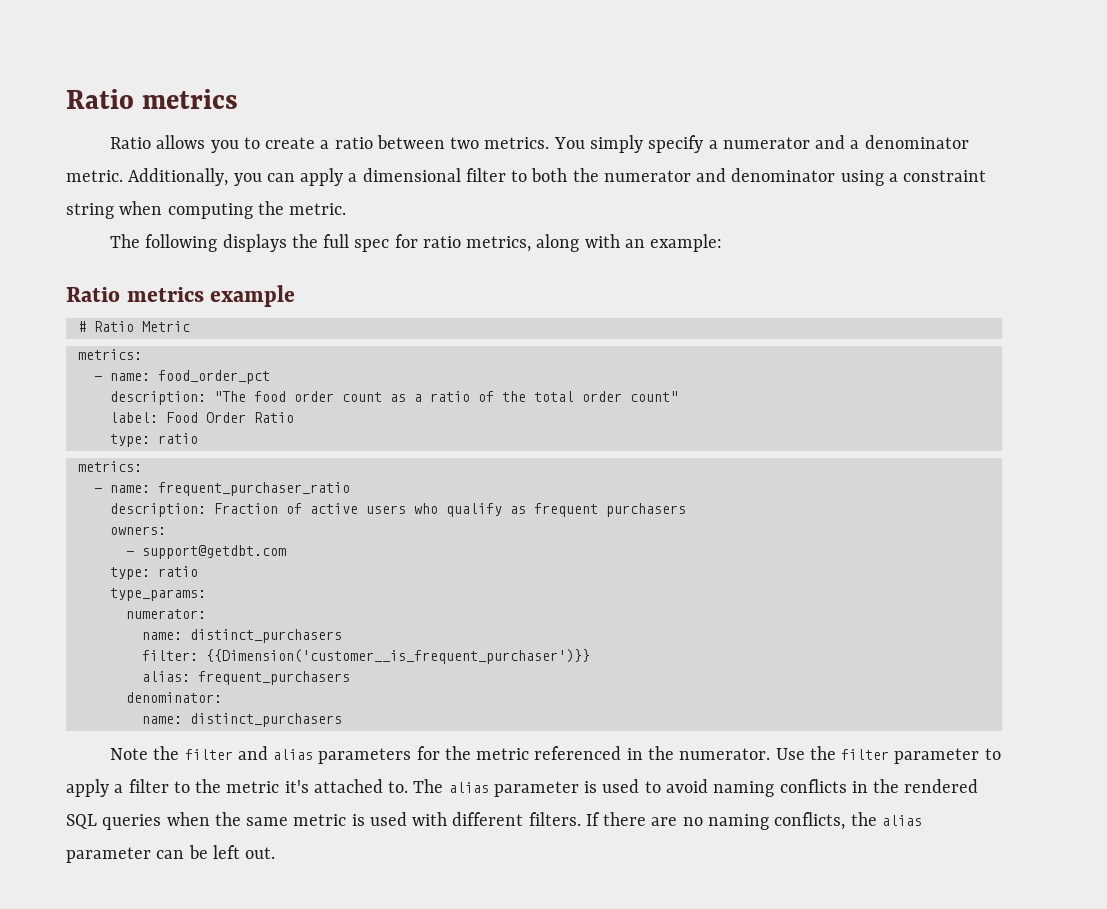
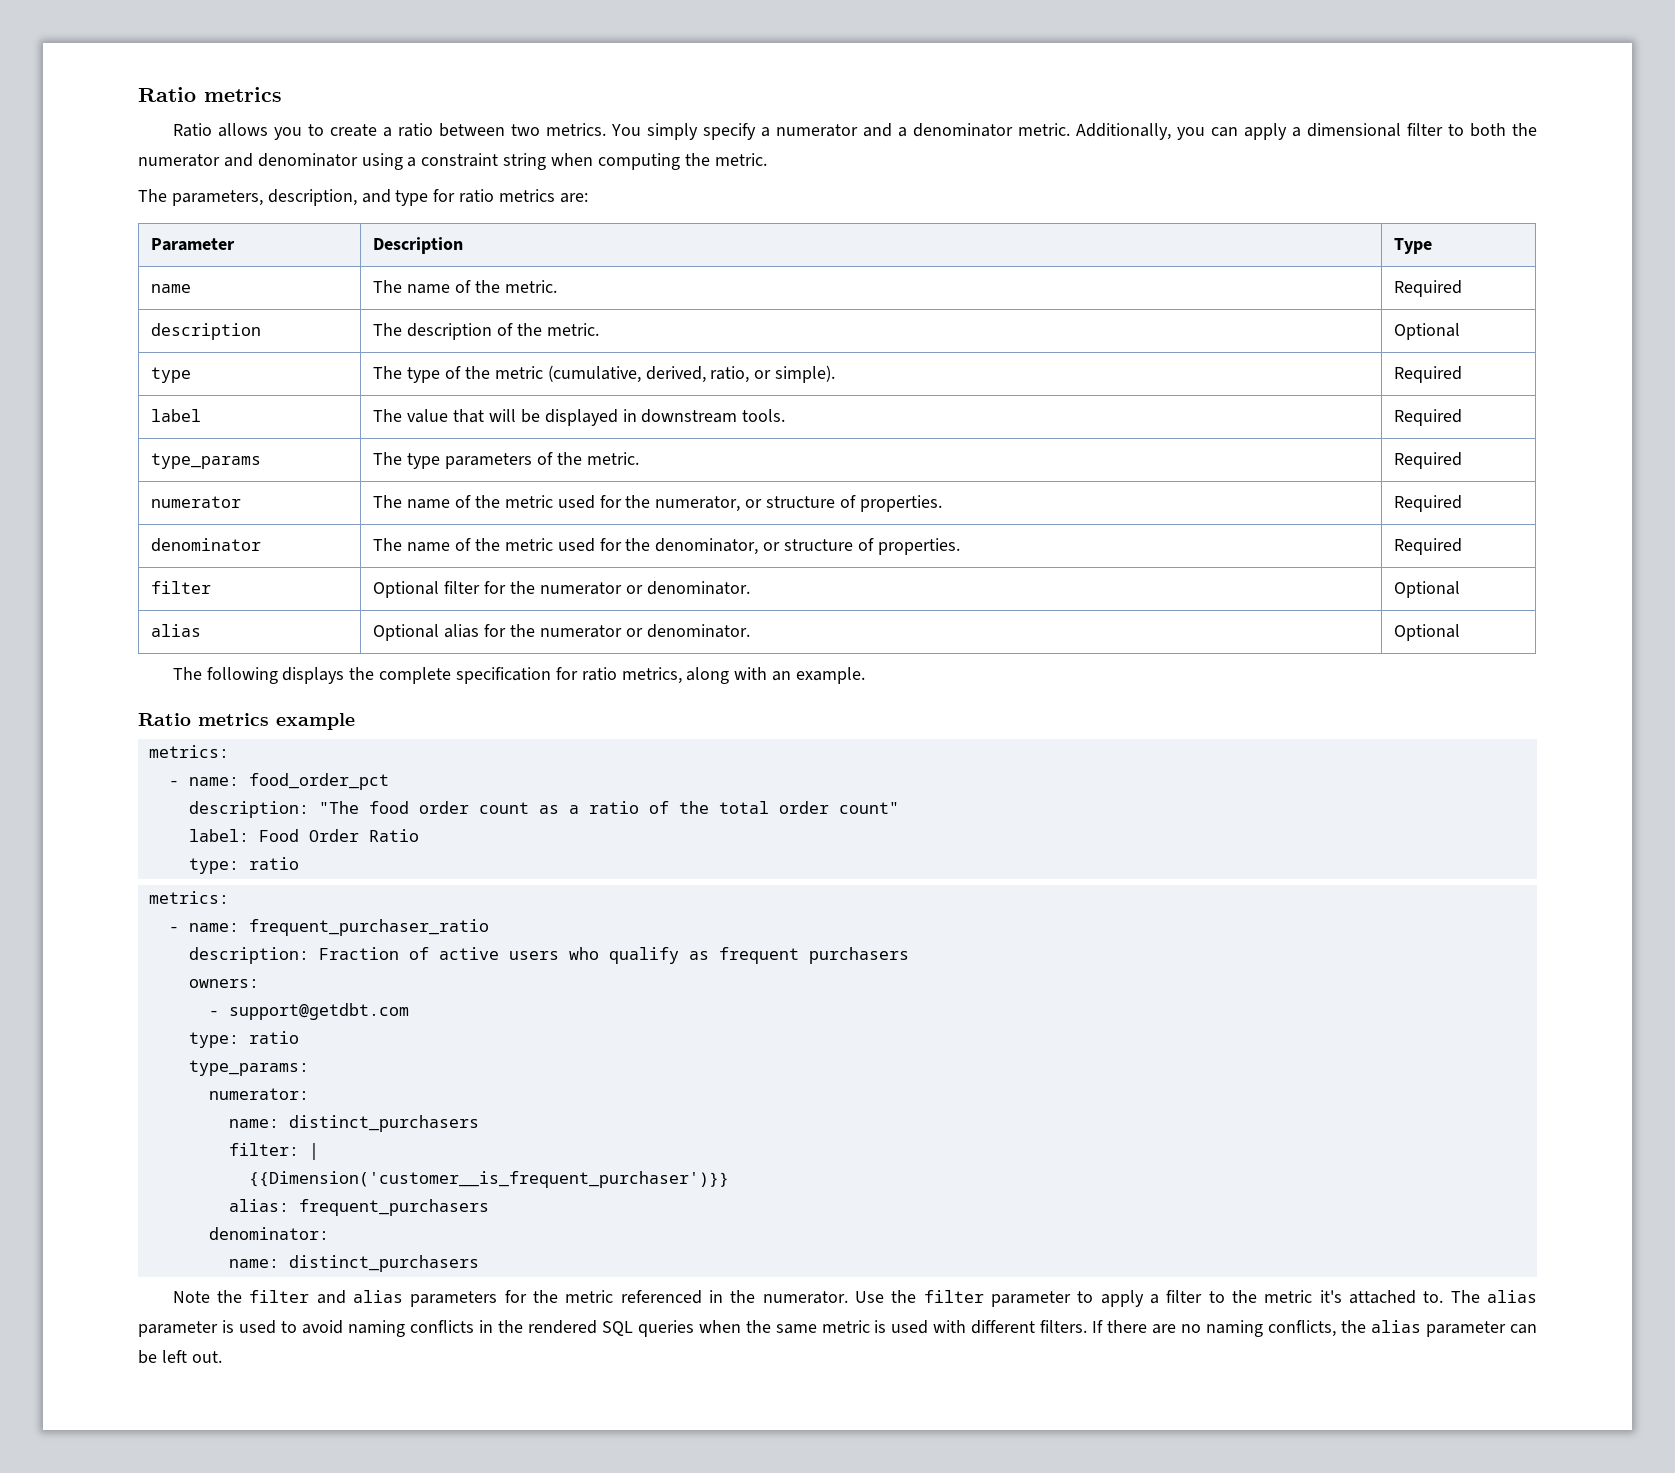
+ The parameters, description, and type for ratio metrics are:
+ Parameter | Description | Type
+ name | The name of the metric. | Required
+ description | The description of the metric. | Optional
+ type | The type of the metric (cumulative, derived, ratio, or simple). | Required
+ label | The value that will be displayed in downstream tools. | Required
+ type_params | The type parameters of the metric. | Required
+ numerator | The name of the metric used for the numerator, or structure of properties. | Required
+ denominator | The name of the metric used for the denominator, or structure of properties. | Required
+ filter | Optional filter for the numerator or denominator. | Optional
+ alias | Optional alias for the numerator or denominator. | Optional
- The following displays the full spec for ratio metrics, along with an example:
+ The following displays the complete specification for ratio metrics, along with an example.
- # Ratio Metric
- filter: {{Dimension('customer__is_frequent_purchaser')}}
+ filter: |
+ {{Dimension('customer__is_frequent_purchaser')}}

